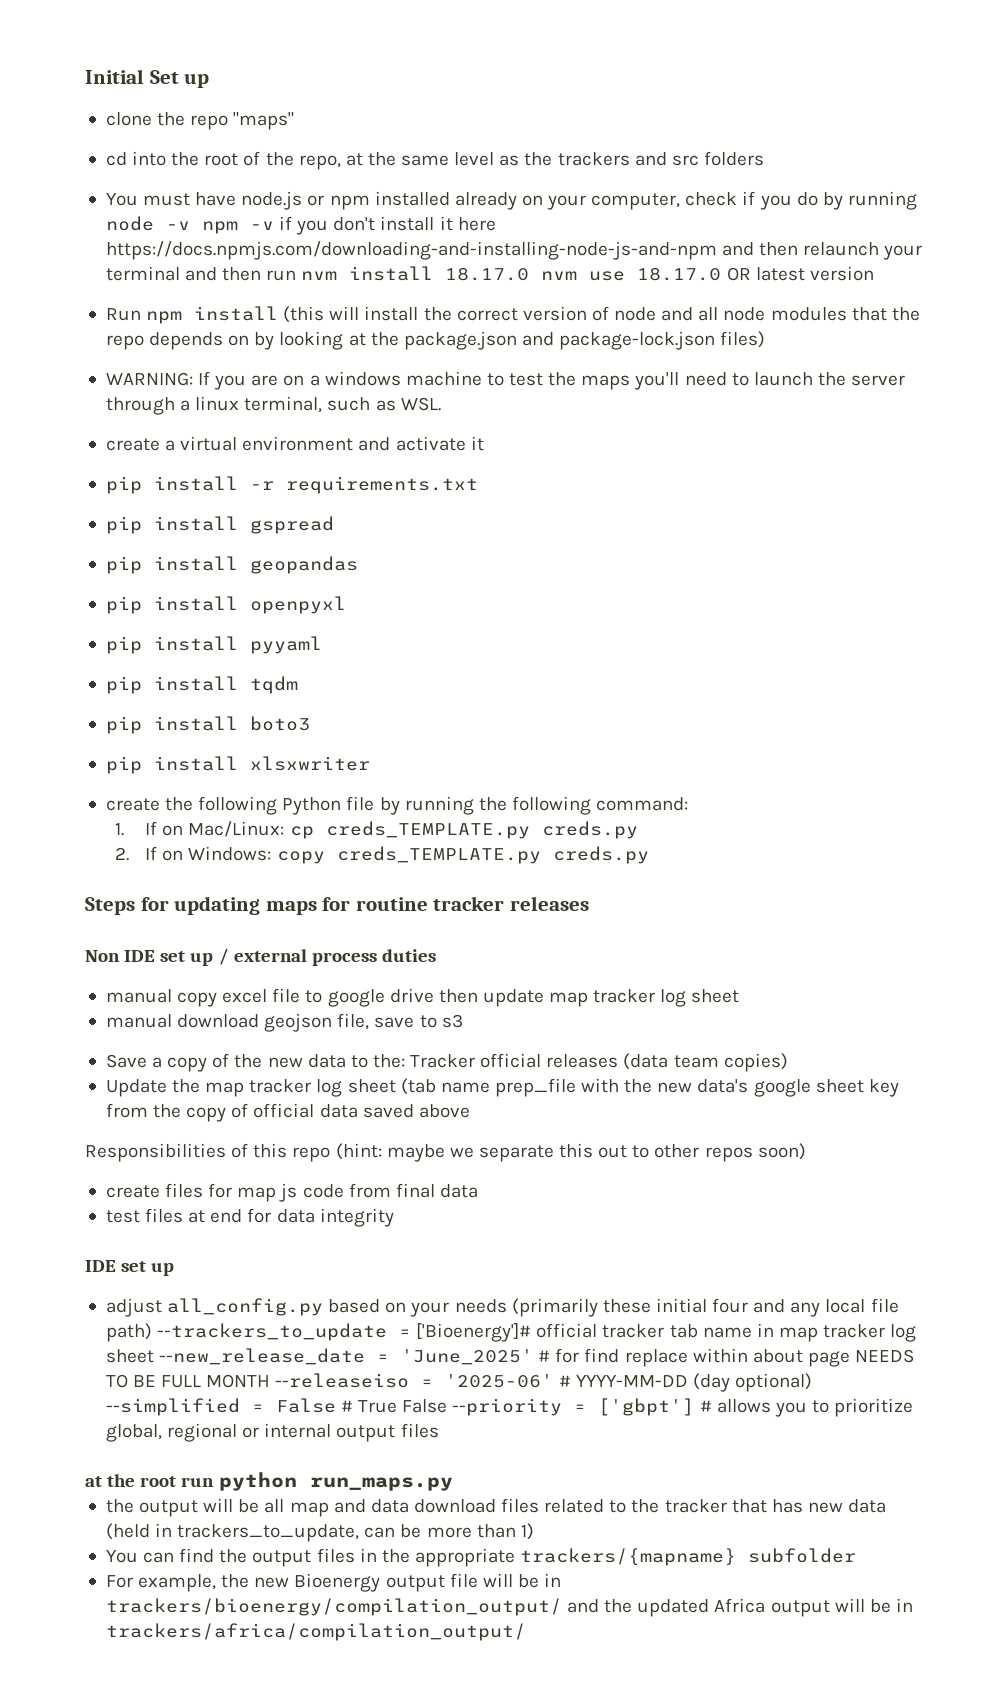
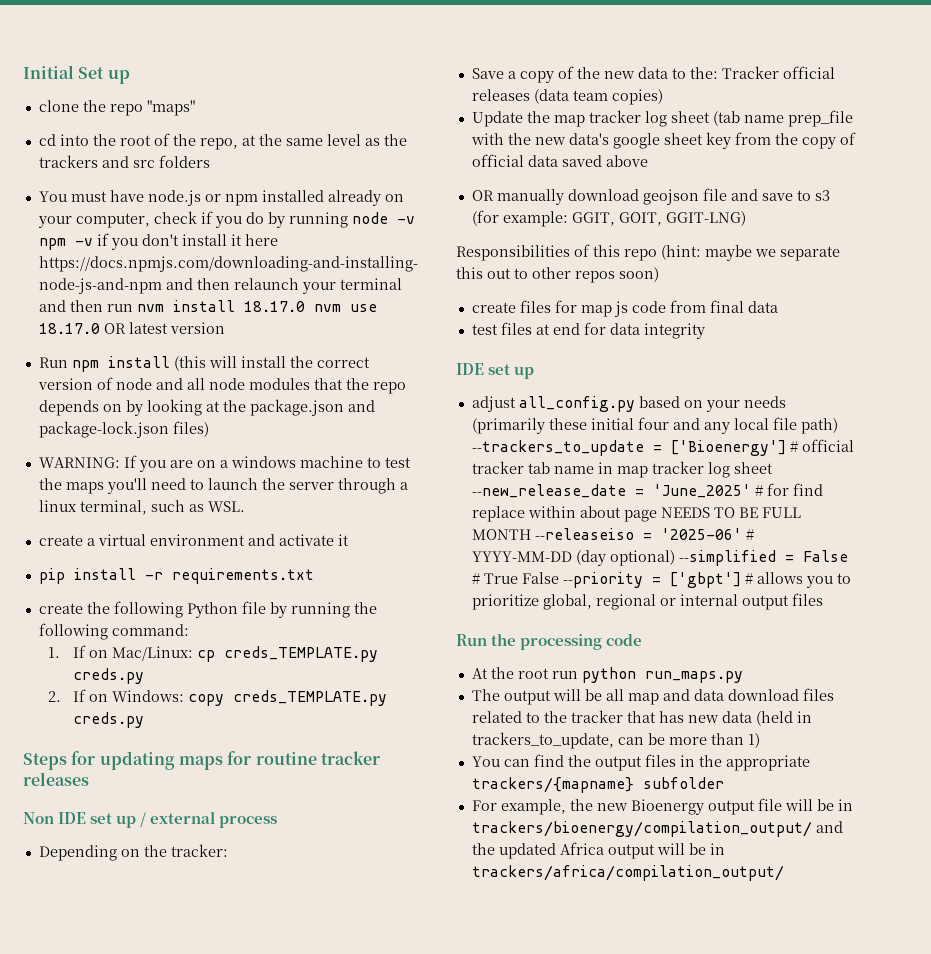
- pip install gspread
- pip install geopandas
- pip install openpyxl
- pip install pyyaml
- pip install tqdm
- pip install boto3
- pip install xlsxwriter
- Non IDE set up / external process duties
- manual copy excel file to google drive then update map tracker log sheet
- manual download geojson file, save to s3
+ Non IDE set up / external process
+ Depending on the tracker:
+ OR manually download geojson file and save to s3 (for example: GGIT, GOIT, GGIT-LNG)
- adjust all_config.py based on your needs (primarily these initial four and any local file path) --trackers_to_update = ['Bioenergy']# official tracker tab name in map tracker log sheet --new_release_date = 'June_2025' # for find replace within about page NEEDS TO BE FULL MONTH --releaseiso = '2025-06' # YYYY-MM-DD (day optional) --simplified = False # True False --priority = ['gbpt'] # allows you to prioritize global, regional or internal output files
+ adjust all_config.py based on your needs (primarily these initial four and any local file path) --trackers_to_update = ['Bioenergy'] # official tracker tab name in map tracker log sheet --new_release_date = 'June_2025' # for find replace within about page NEEDS TO BE FULL MONTH --releaseiso = '2025-06' # YYYY-MM-DD (day optional) --simplified = False # True False --priority = ['gbpt'] # allows you to prioritize global, regional or internal output files
- at the root run python run_maps.py
+ Run the processing code
+ At the root run python run_maps.py
- the output will be all map and data download files related to the tracker that has new data (held in trackers_to_update, can be more than 1)
+ The output will be all map and data download files related to the tracker that has new data (held in trackers_to_update, can be more than 1)

